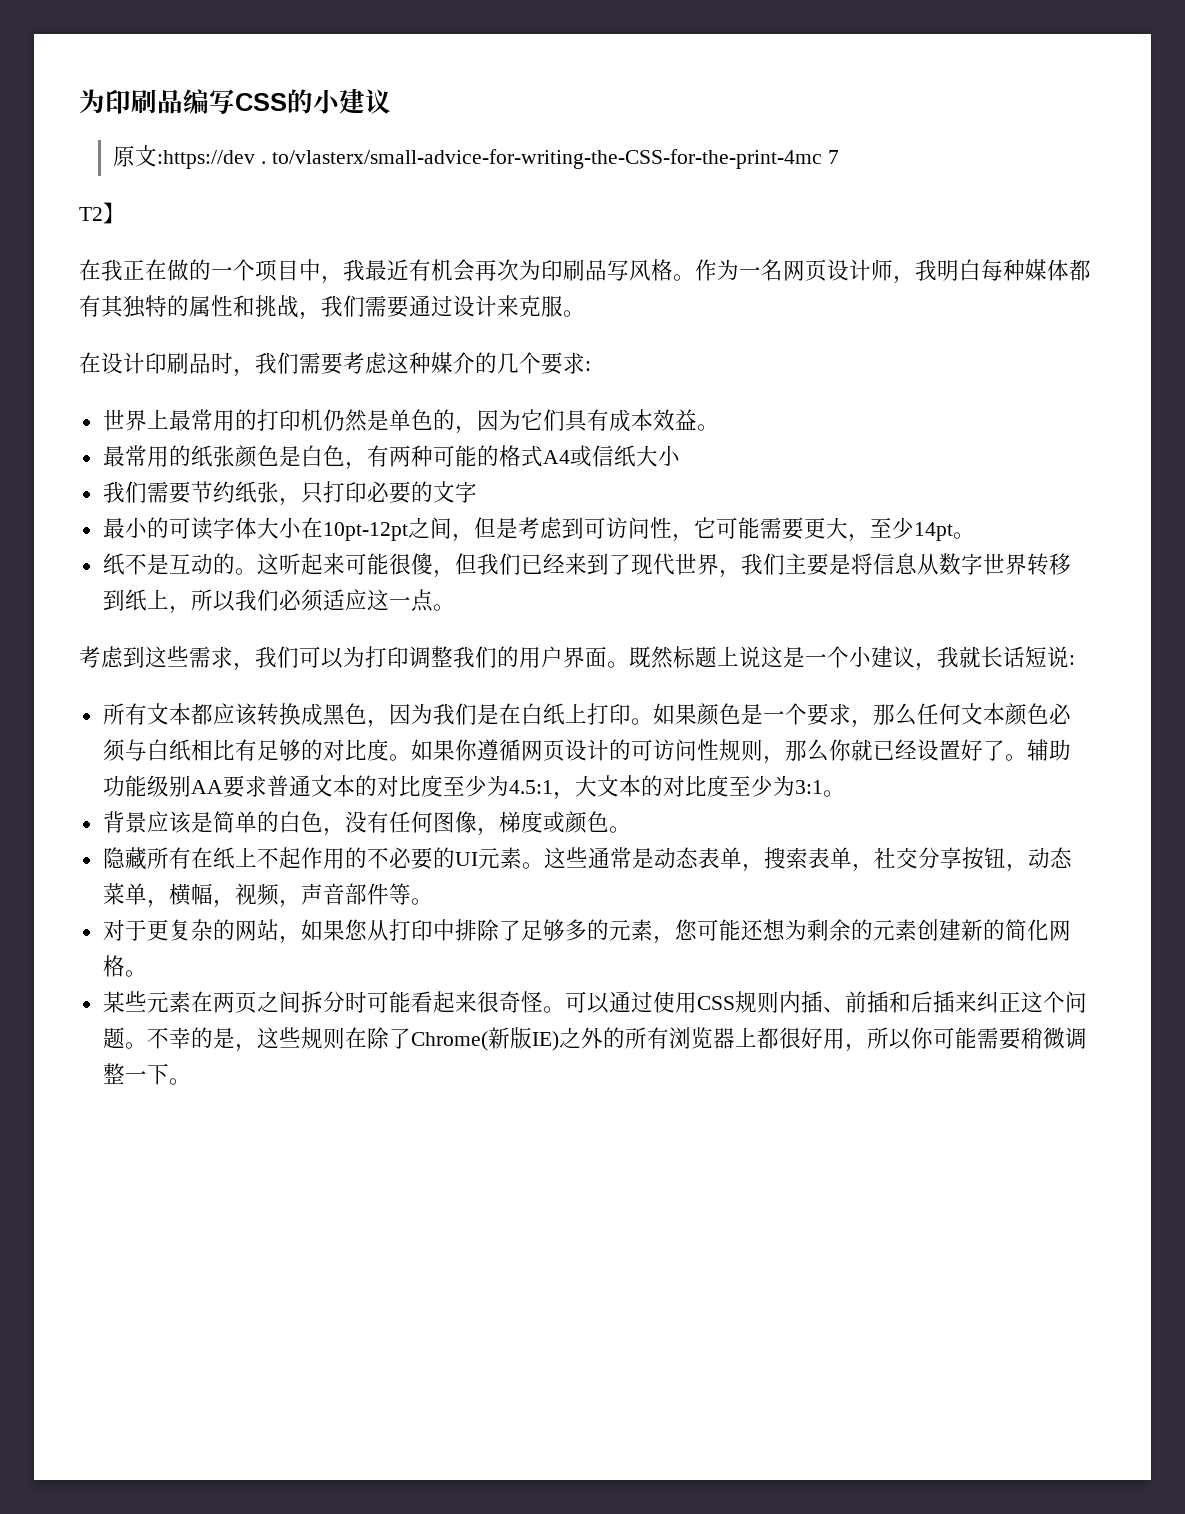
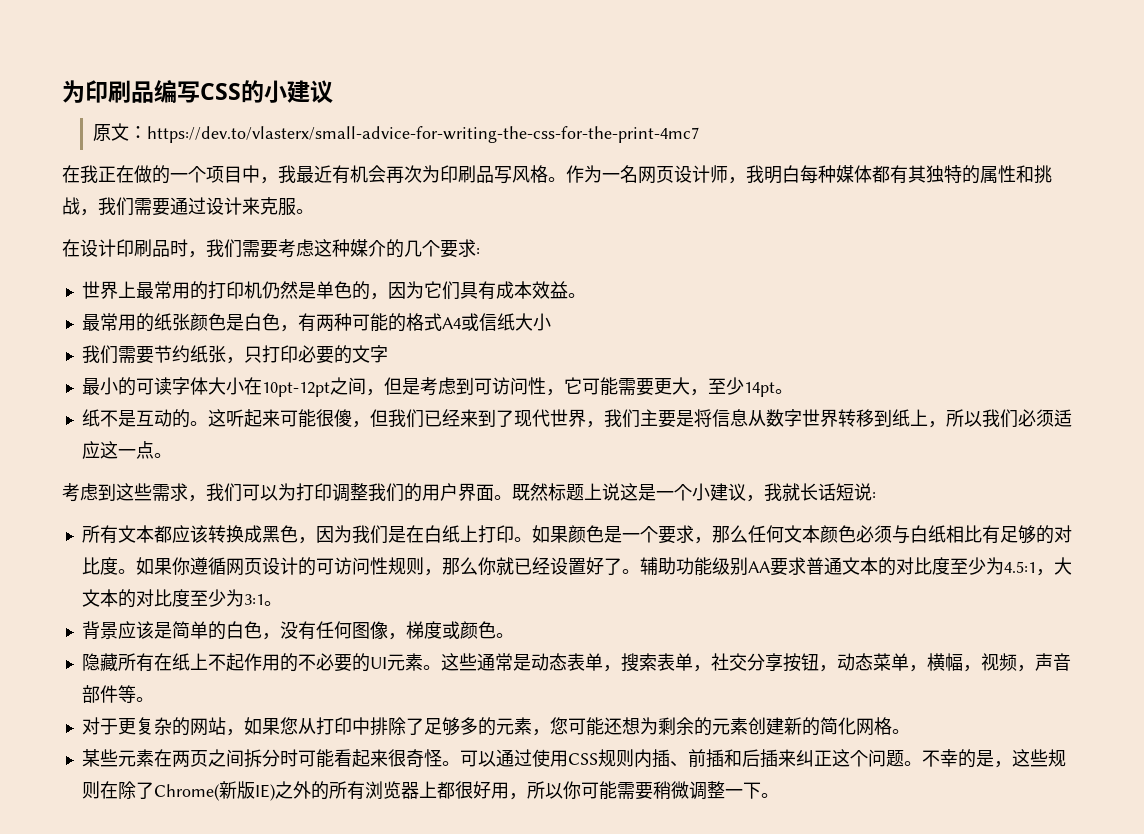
- 原文:https://dev . to/vlasterx/small-advice-for-writing-the-CSS-for-the-print-4mc 7
- T2】
+ 原文：https://dev.to/vlasterx/small-advice-for-writing-the-css-for-the-print-4mc7

